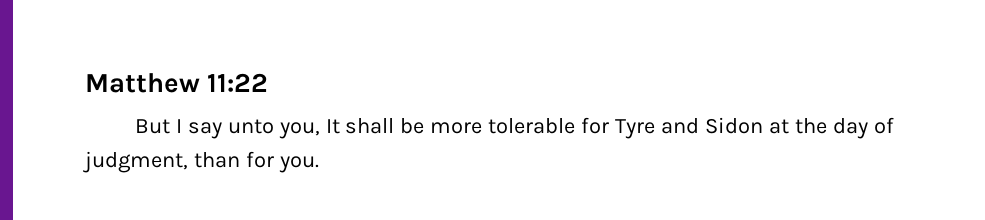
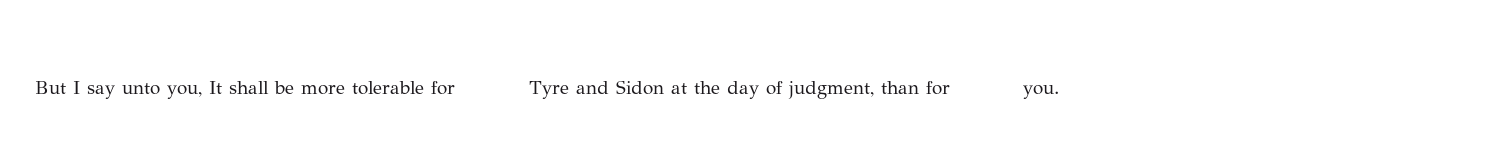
- Matthew 11:22

